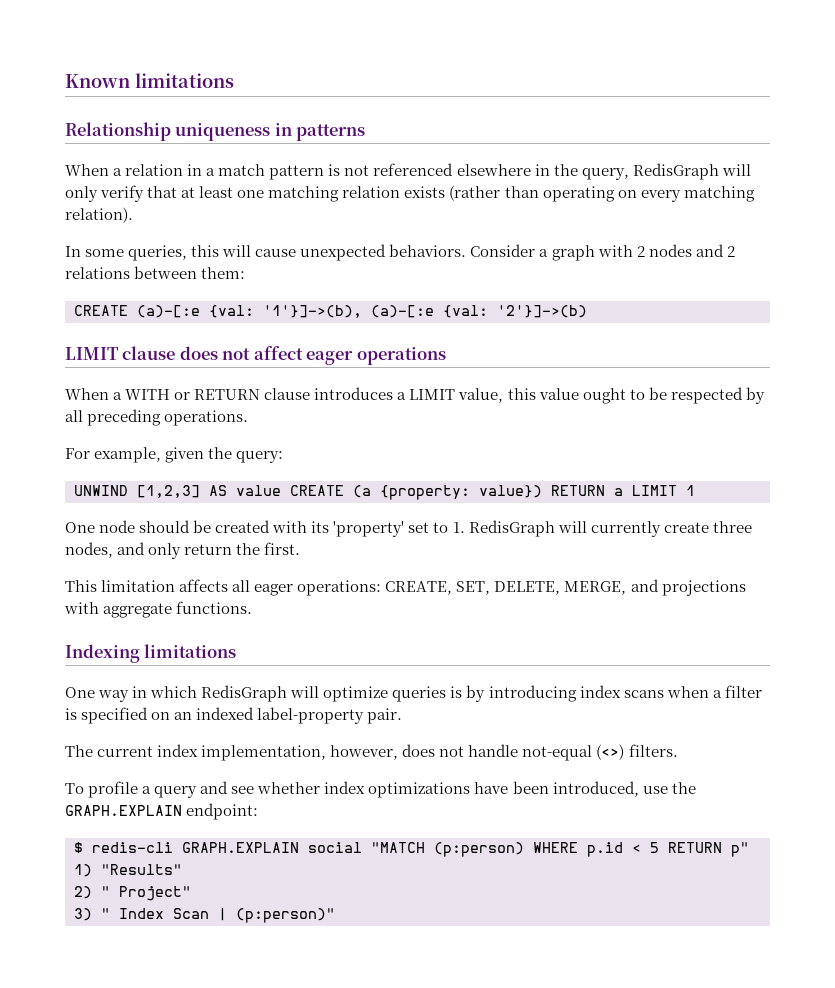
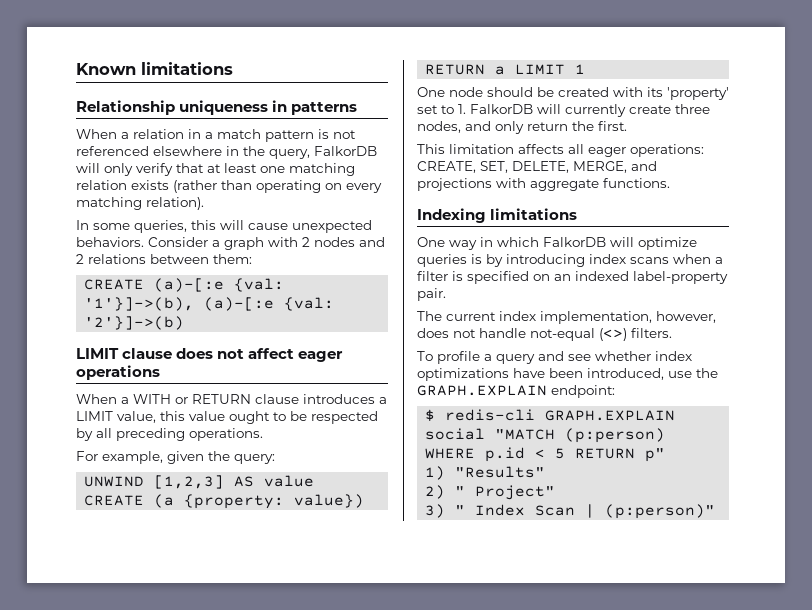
- When a relation in a match pattern is not referenced elsewhere in the query, RedisGraph will only verify that at least one matching relation exists (rather than operating on every matching relation).
+ When a relation in a match pattern is not referenced elsewhere in the query, FalkorDB will only verify that at least one matching relation exists (rather than operating on every matching relation).
- One node should be created with its 'property' set to 1. RedisGraph will currently create three nodes, and only return the first.
+ One node should be created with its 'property' set to 1. FalkorDB will currently create three nodes, and only return the first.
- One way in which RedisGraph will optimize queries is by introducing index scans when a filter is specified on an indexed label-property pair.
+ One way in which FalkorDB will optimize queries is by introducing index scans when a filter is specified on an indexed label-property pair.

